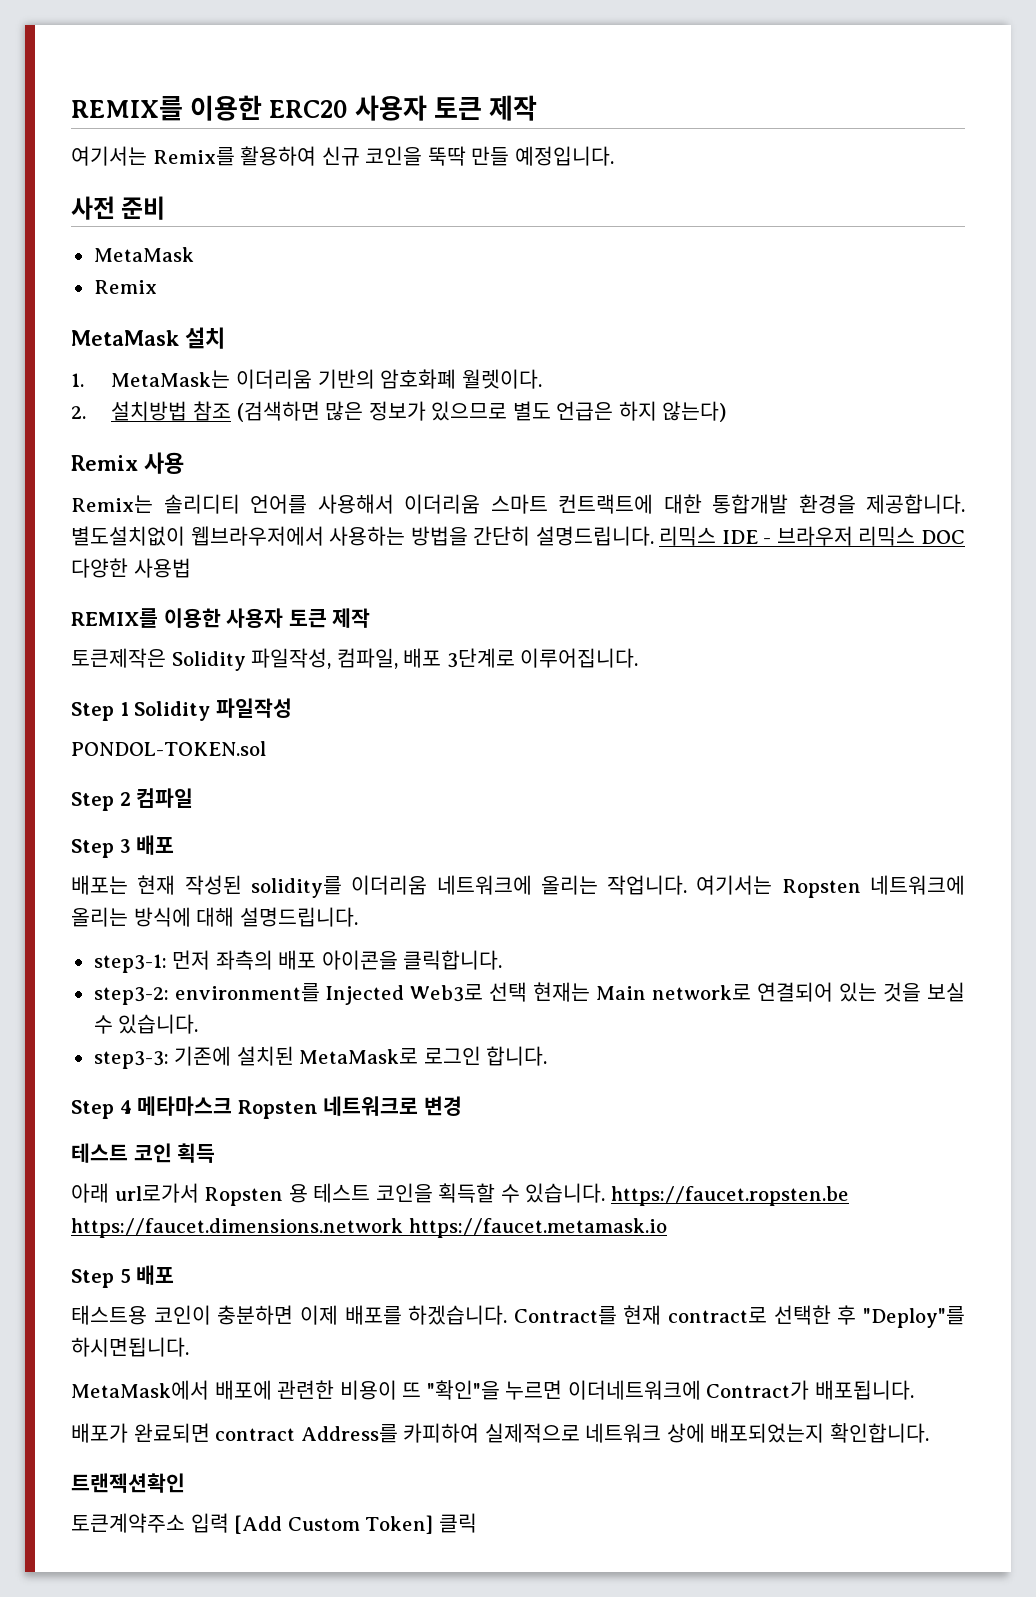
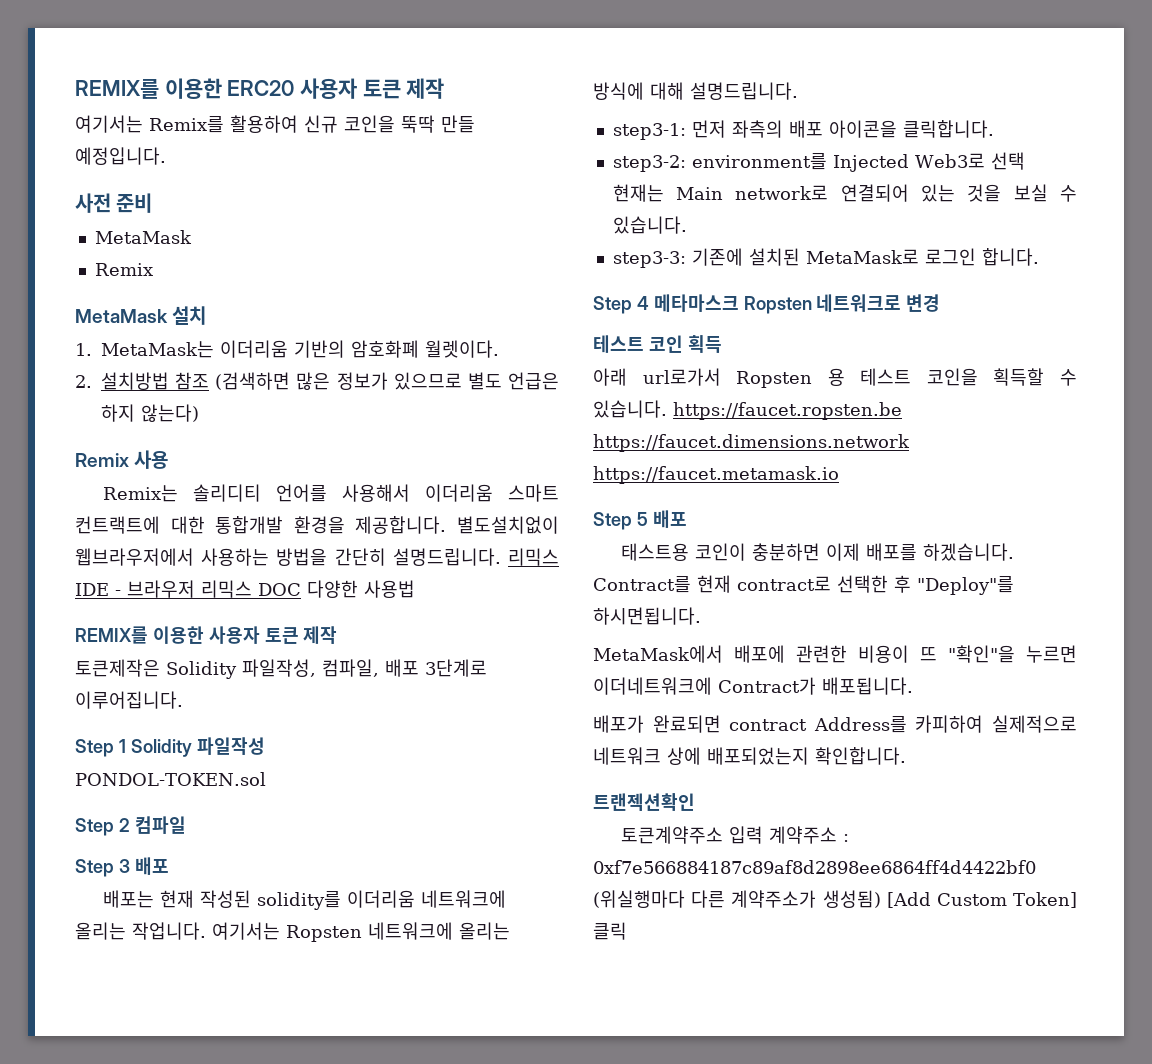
- 토큰계약주소 입력 [Add Custom Token] 클릭
+ 토큰계약주소 입력 계약주소 : 0xf7e566884187c89af8d2898ee6864ff4d4422bf0 (위실행마다 다른 계약주소가 생성됨) [Add Custom Token] 클릭

